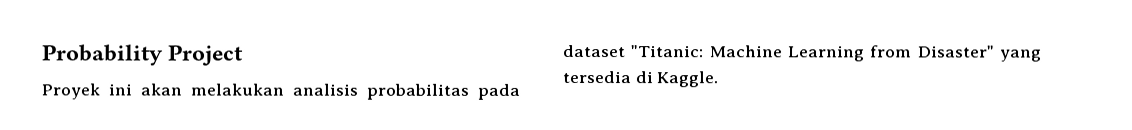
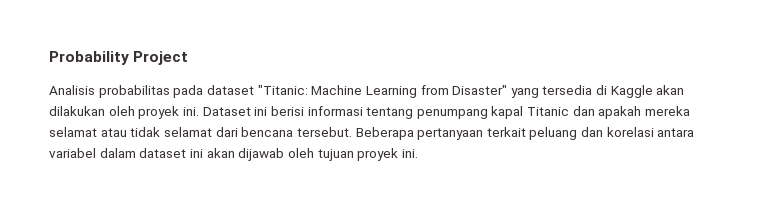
- Proyek ini akan melakukan analisis probabilitas pada dataset "Titanic: Machine Learning from Disaster" yang tersedia di Kaggle.
+ Analisis probabilitas pada dataset "Titanic: Machine Learning from Disaster" yang tersedia di Kaggle akan dilakukan oleh proyek ini. Dataset ini berisi informasi tentang penumpang kapal Titanic dan apakah mereka selamat atau tidak selamat dari bencana tersebut. Beberapa pertanyaan terkait peluang dan korelasi antara variabel dalam dataset ini akan dijawab oleh tujuan proyek ini.

